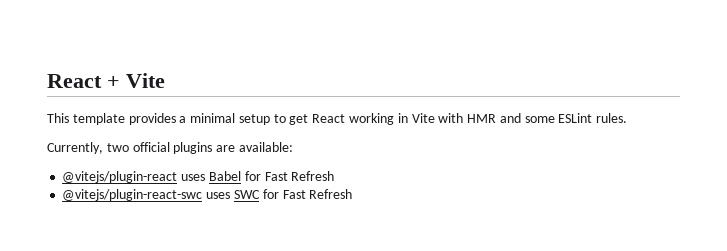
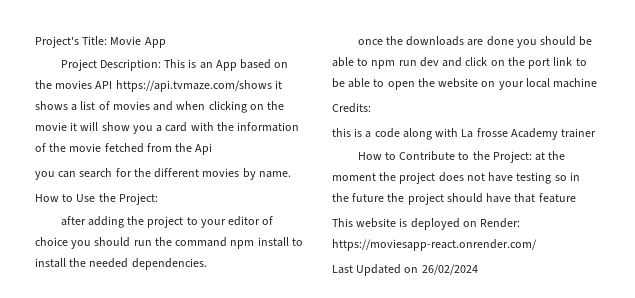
- React + Vite
- This template provides a minimal setup to get React working in Vite with HMR and some ESLint rules.
- Currently, two official plugins are available:
- @vitejs/plugin-react uses Babel for Fast Refresh
- @vitejs/plugin-react-swc uses SWC for Fast Refresh
+ Project's Title: Movie App
+ Project Description: This is an App based on the movies API https://api.tvmaze.com/shows it shows a list of movies and when clicking on the movie it will show you a card with the information of the movie fetched from the Api
+ you can search for the different movies by name.
+ How to Use the Project:
+ after adding the project to your editor of choice you should run the command npm install to install the needed dependencies.
+ once the downloads are done you should be able to npm run dev and click on the port link to be able to open the website on your local machine
+ Credits:
+ this is a code along with La frosse Academy trainer
+ How to Contribute to the Project: at the moment the project does not have testing so in the future the project should have that feature
+ This website is deployed on Render: https://moviesapp-react.onrender.com/
+ Last Updated on 26/02/2024

